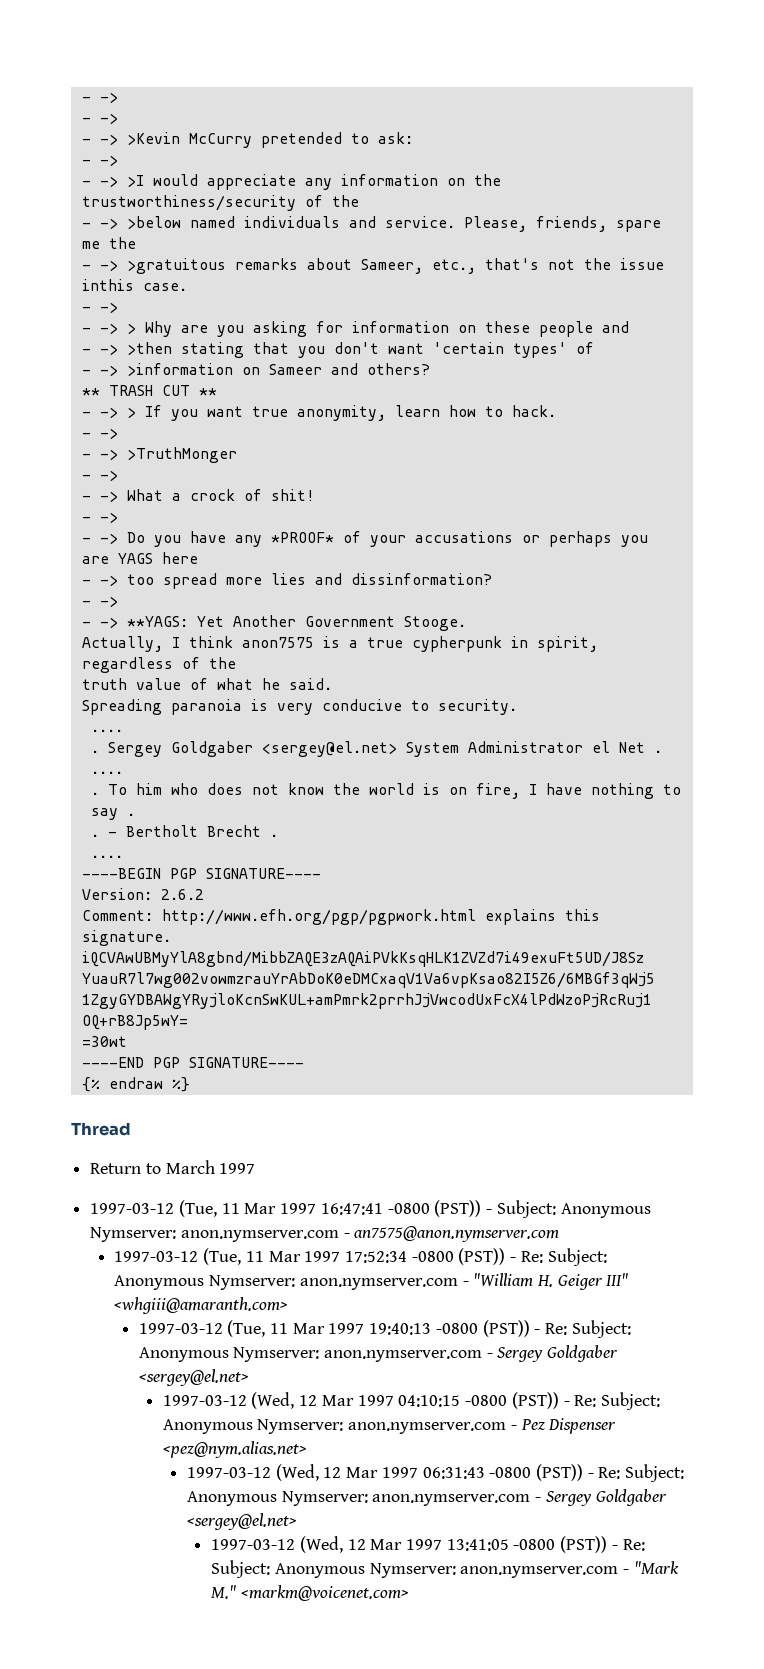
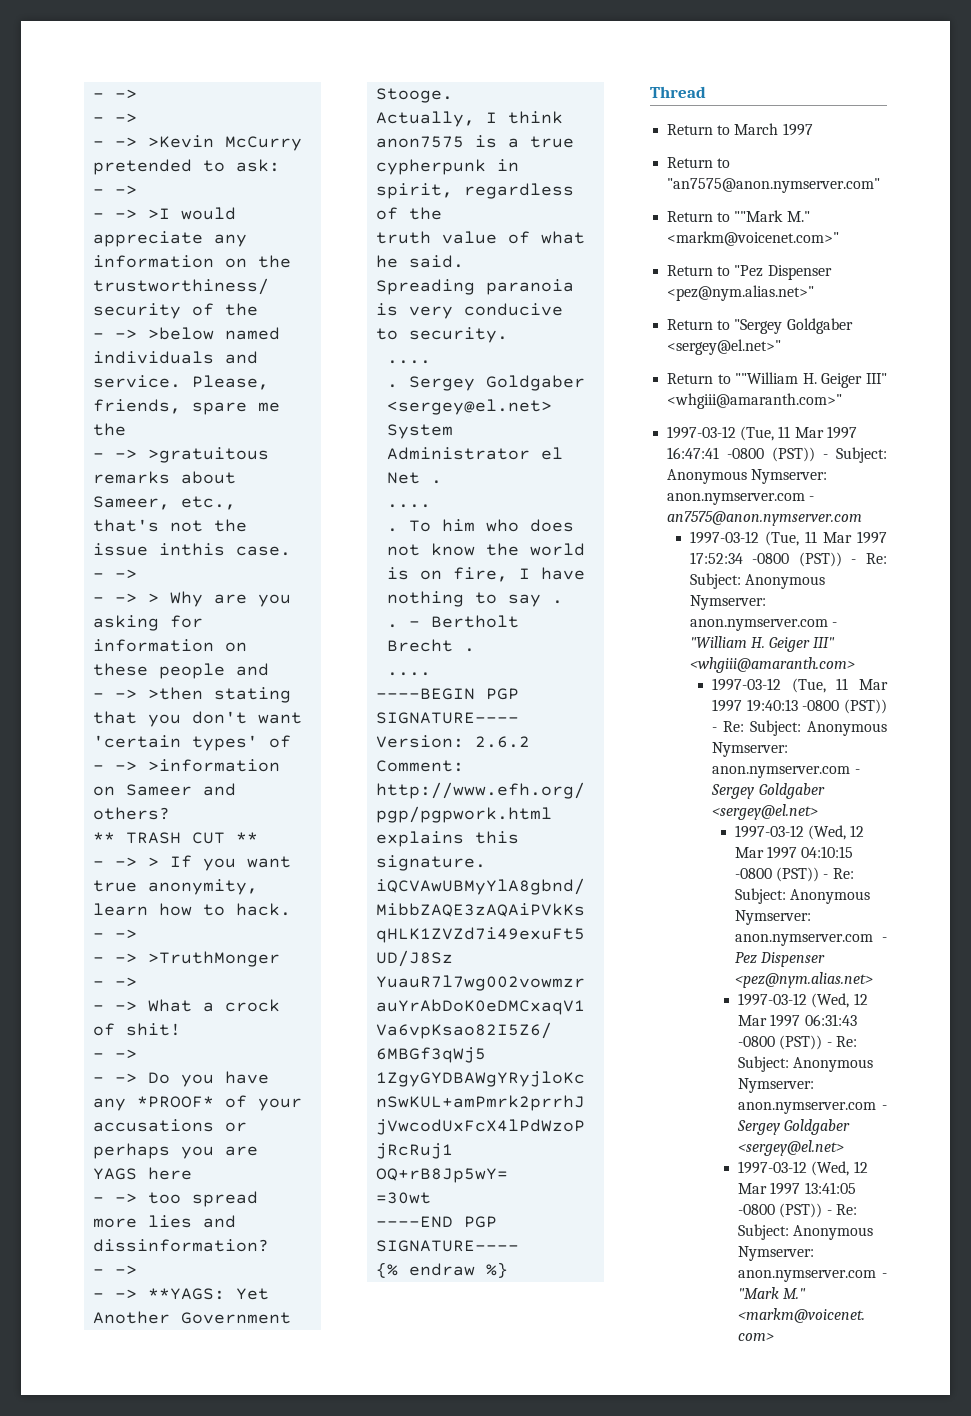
+ Return to "an7575@anon.nymserver.com"
+ Return to ""Mark M." <markm@voicenet.com>"
+ Return to "Pez Dispenser <pez@nym.alias.net>"
+ Return to "Sergey Goldgaber <sergey@el.net>"
+ Return to ""William H. Geiger III" <whgiii@amaranth.com>"

